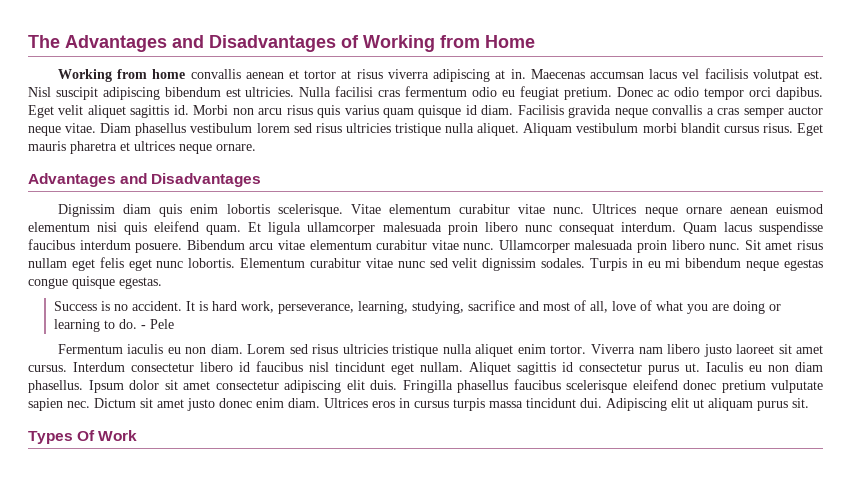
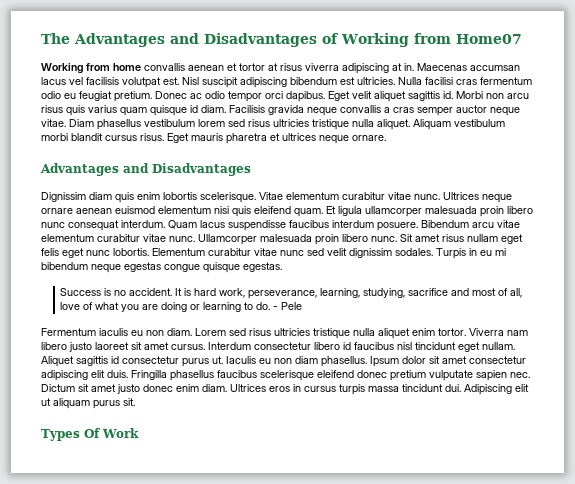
- The Advantages and Disadvantages of Working from Home
+ The Advantages and Disadvantages of Working from Home07

